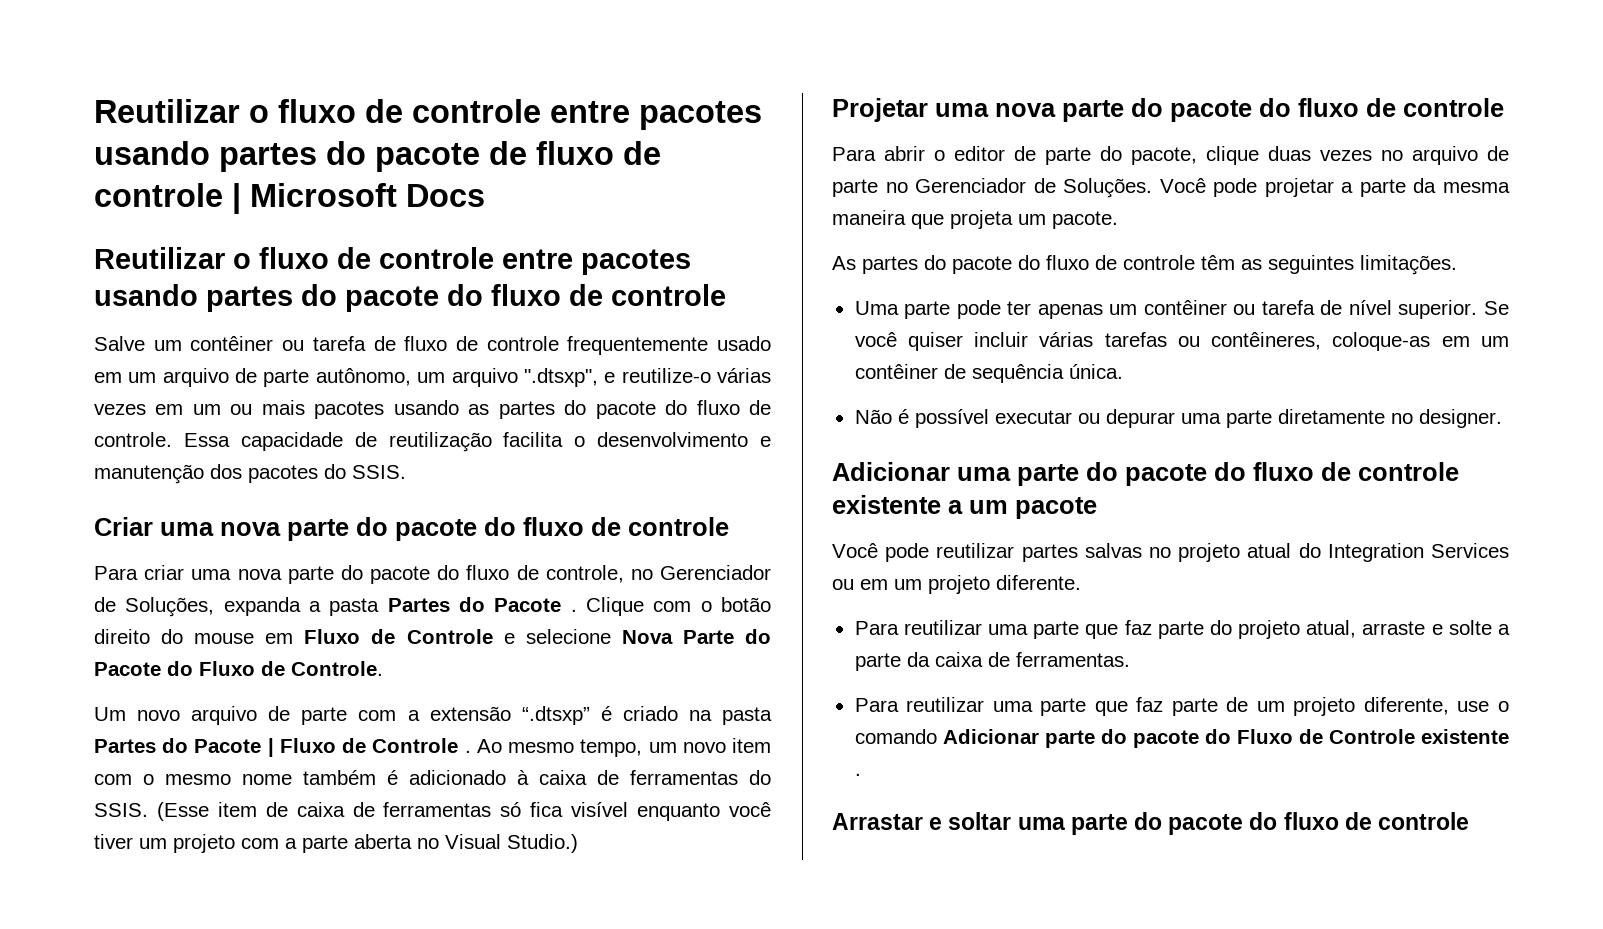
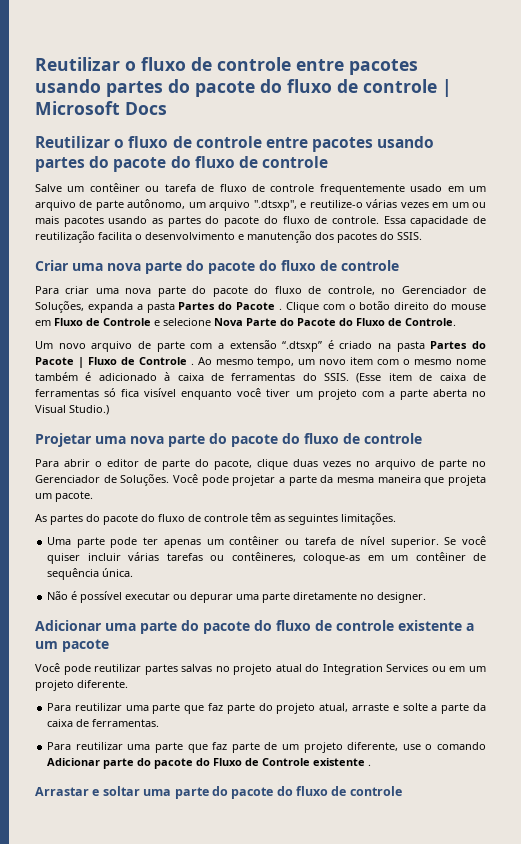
- Reutilizar o fluxo de controle entre pacotes usando partes do pacote de fluxo de controle | Microsoft Docs
+ Reutilizar o fluxo de controle entre pacotes usando partes do pacote do fluxo de controle | Microsoft Docs

